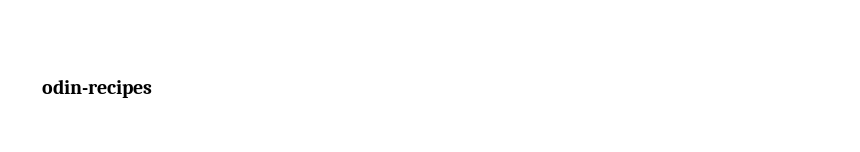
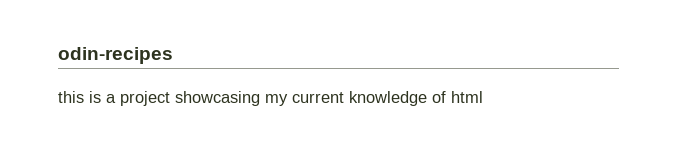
+ this is a project showcasing my current knowledge of html

